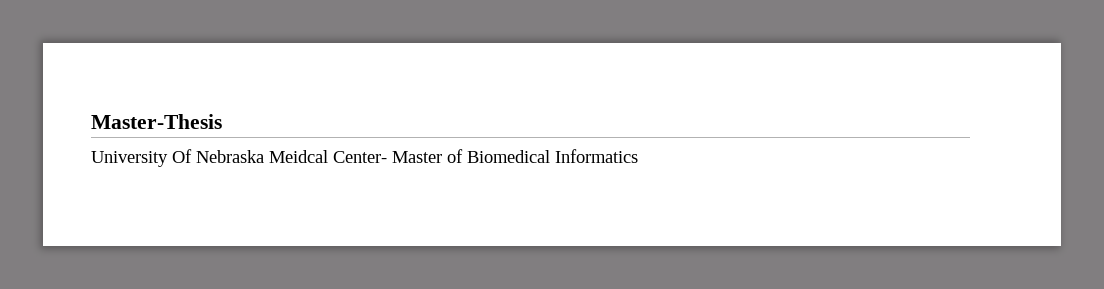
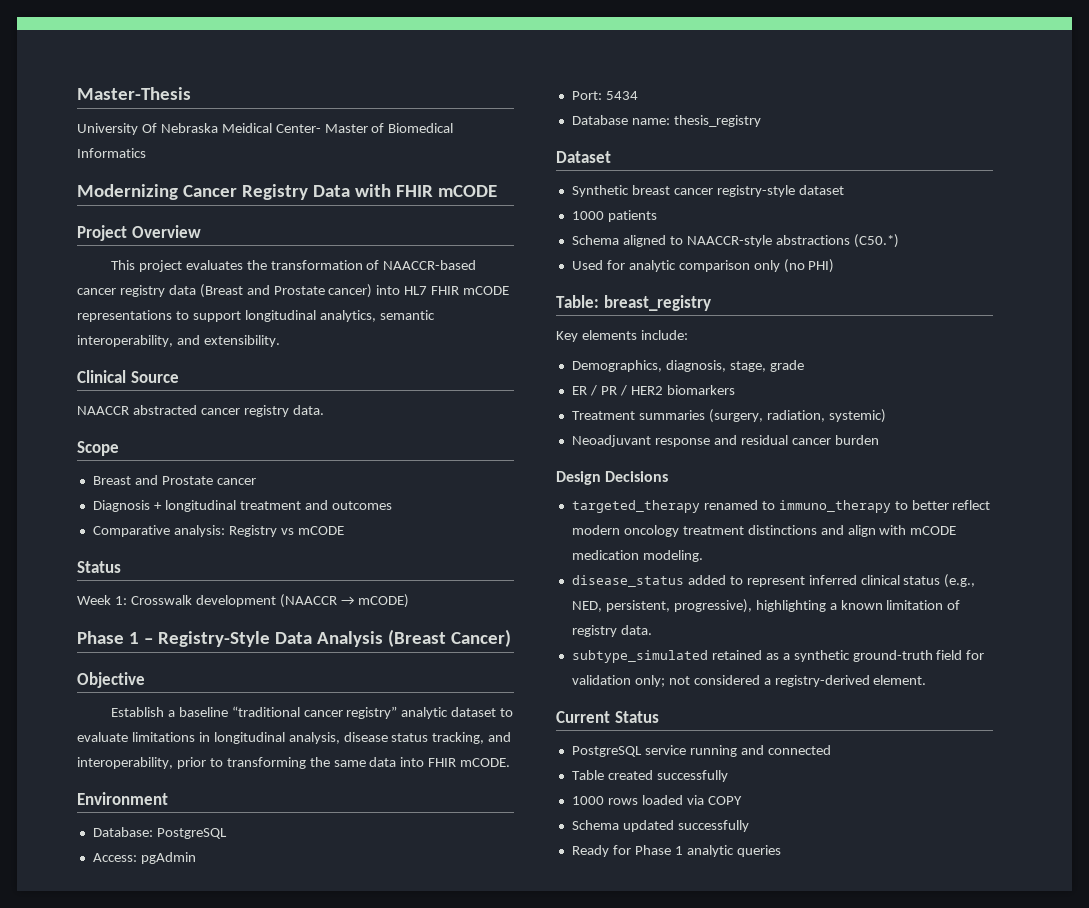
- University Of Nebraska Meidcal Center- Master of Biomedical Informatics
+ University Of Nebraska Meidical Center- Master of Biomedical Informatics
+ Modernizing Cancer Registry Data with FHIR mCODE
+ Project Overview
+ This project evaluates the transformation of NAACCR-based cancer registry data (Breast and Prostate cancer) into HL7 FHIR mCODE representations to support longitudinal analytics, semantic interoperability, and extensibility.
+ Clinical Source
+ NAACCR abstracted cancer registry data.
+ Scope
+ Breast and Prostate cancer
+ Diagnosis + longitudinal treatment and outcomes
+ Comparative analysis: Registry vs mCODE
+ Status
+ Week 1: Crosswalk development (NAACCR → mCODE)
+ Phase 1 – Registry-Style Data Analysis (Breast Cancer)
+ Objective
+ Establish a baseline “traditional cancer registry” analytic dataset to evaluate limitations in longitudinal analysis, disease status tracking, and interoperability, prior to transforming the same data into FHIR mCODE.
+ Environment
+ Database: PostgreSQL
+ Access: pgAdmin
+ Port: 5434
+ Database name: thesis_registry
+ Dataset
+ Synthetic breast cancer registry-style dataset
+ 1000 patients
+ Schema aligned to NAACCR-style abstractions (C50.*)
+ Used for analytic comparison only (no PHI)
+ Table: breast_registry
+ Key elements include:
+ Demographics, diagnosis, stage, grade
+ ER / PR / HER2 biomarkers
+ Treatment summaries (surgery, radiation, systemic)
+ Neoadjuvant response and residual cancer burden
+ Design Decisions
+ targeted_therapy renamed to immuno_therapy to better reflect modern oncology treatment distinctions and align with mCODE medication modeling.
+ disease_status added to represent inferred clinical status (e.g., NED, persistent, progressive), highlighting a known limitation of registry data.
+ subtype_simulated retained as a synthetic ground-truth field for validation only; not considered a registry-derived element.
+ Current Status
+ PostgreSQL service running and connected
+ Table created successfully
+ 1000 rows loaded via COPY
+ Schema updated successfully
+ Ready for Phase 1 analytic queries

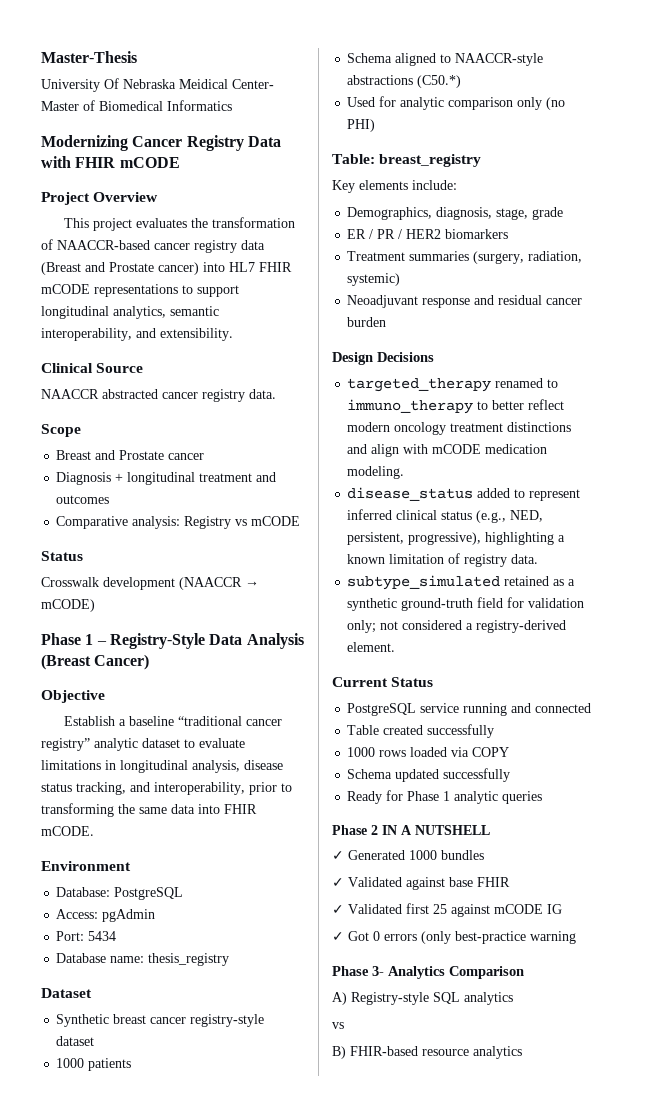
- Week 1: Crosswalk development (NAACCR → mCODE)
+ Crosswalk development (NAACCR → mCODE)
+ Phase 2 IN A NUTSHELL
+ ✓ Generated 1000 bundles
+ ✓ Validated against base FHIR
+ ✓ Validated first 25 against mCODE IG
+ ✓ Got 0 errors (only best-practice warning
+ Phase 3- Analytics Comparison
+ A) Registry-style SQL analytics
+ vs
+ B) FHIR-based resource analytics

